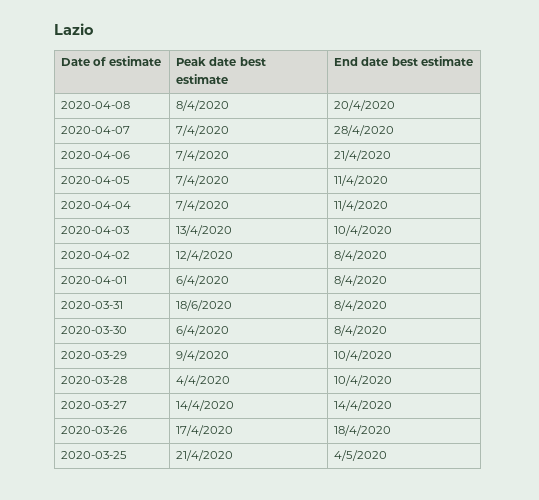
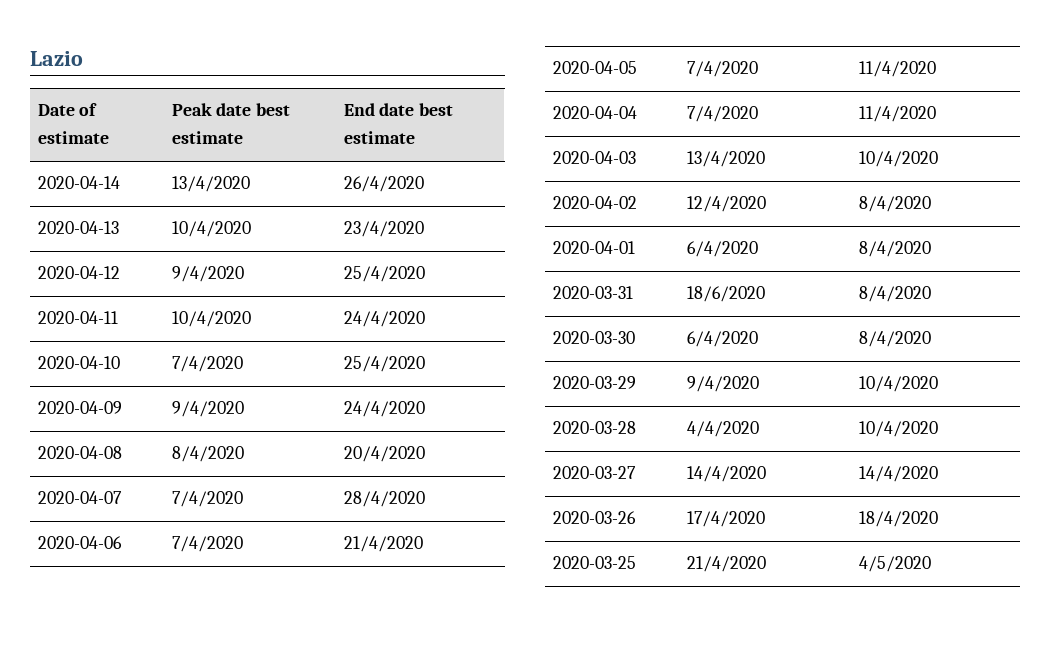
+ 2020-04-14 | 13/4/2020 | 26/4/2020
+ 2020-04-13 | 10/4/2020 | 23/4/2020
+ 2020-04-12 | 9/4/2020 | 25/4/2020
+ 2020-04-11 | 10/4/2020 | 24/4/2020
+ 2020-04-10 | 7/4/2020 | 25/4/2020
+ 2020-04-09 | 9/4/2020 | 24/4/2020

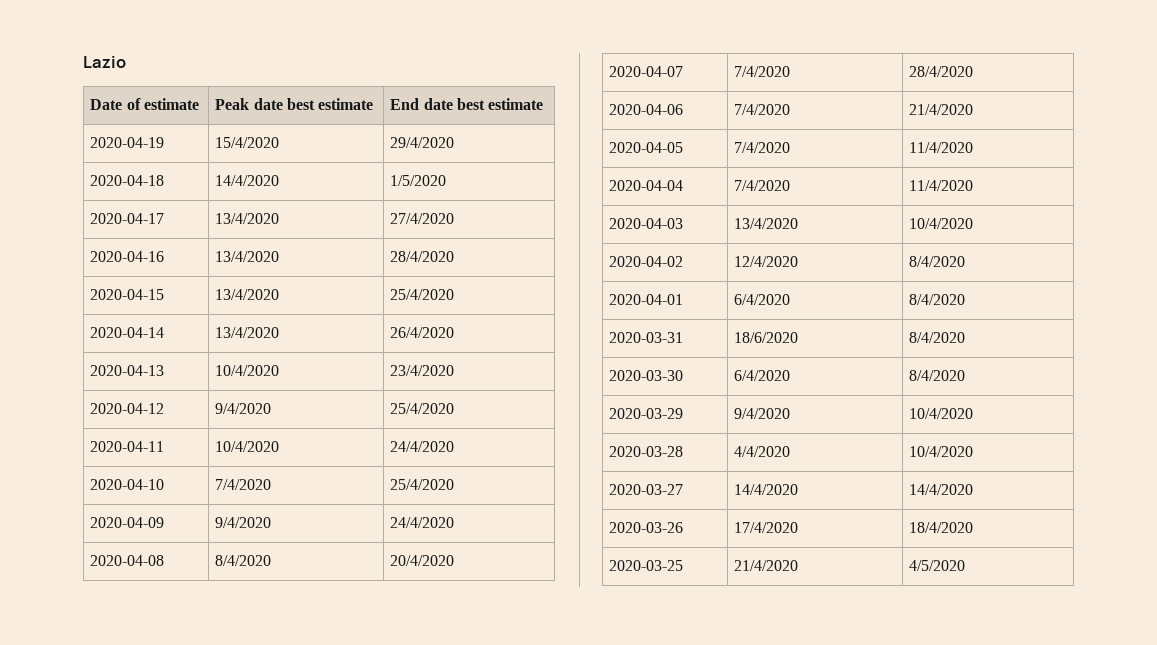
+ 2020-04-19 | 15/4/2020 | 29/4/2020
+ 2020-04-18 | 14/4/2020 | 1/5/2020
+ 2020-04-17 | 13/4/2020 | 27/4/2020
+ 2020-04-16 | 13/4/2020 | 28/4/2020
+ 2020-04-15 | 13/4/2020 | 25/4/2020

